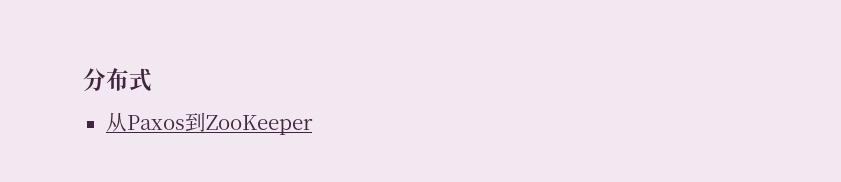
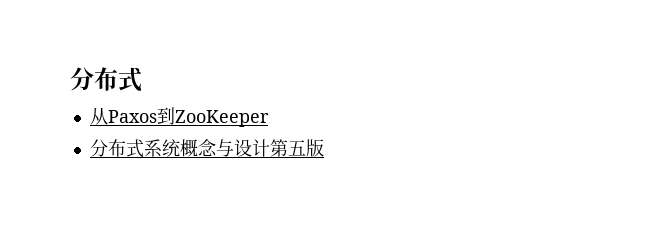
+ 分布式系统概念与设计第五版

